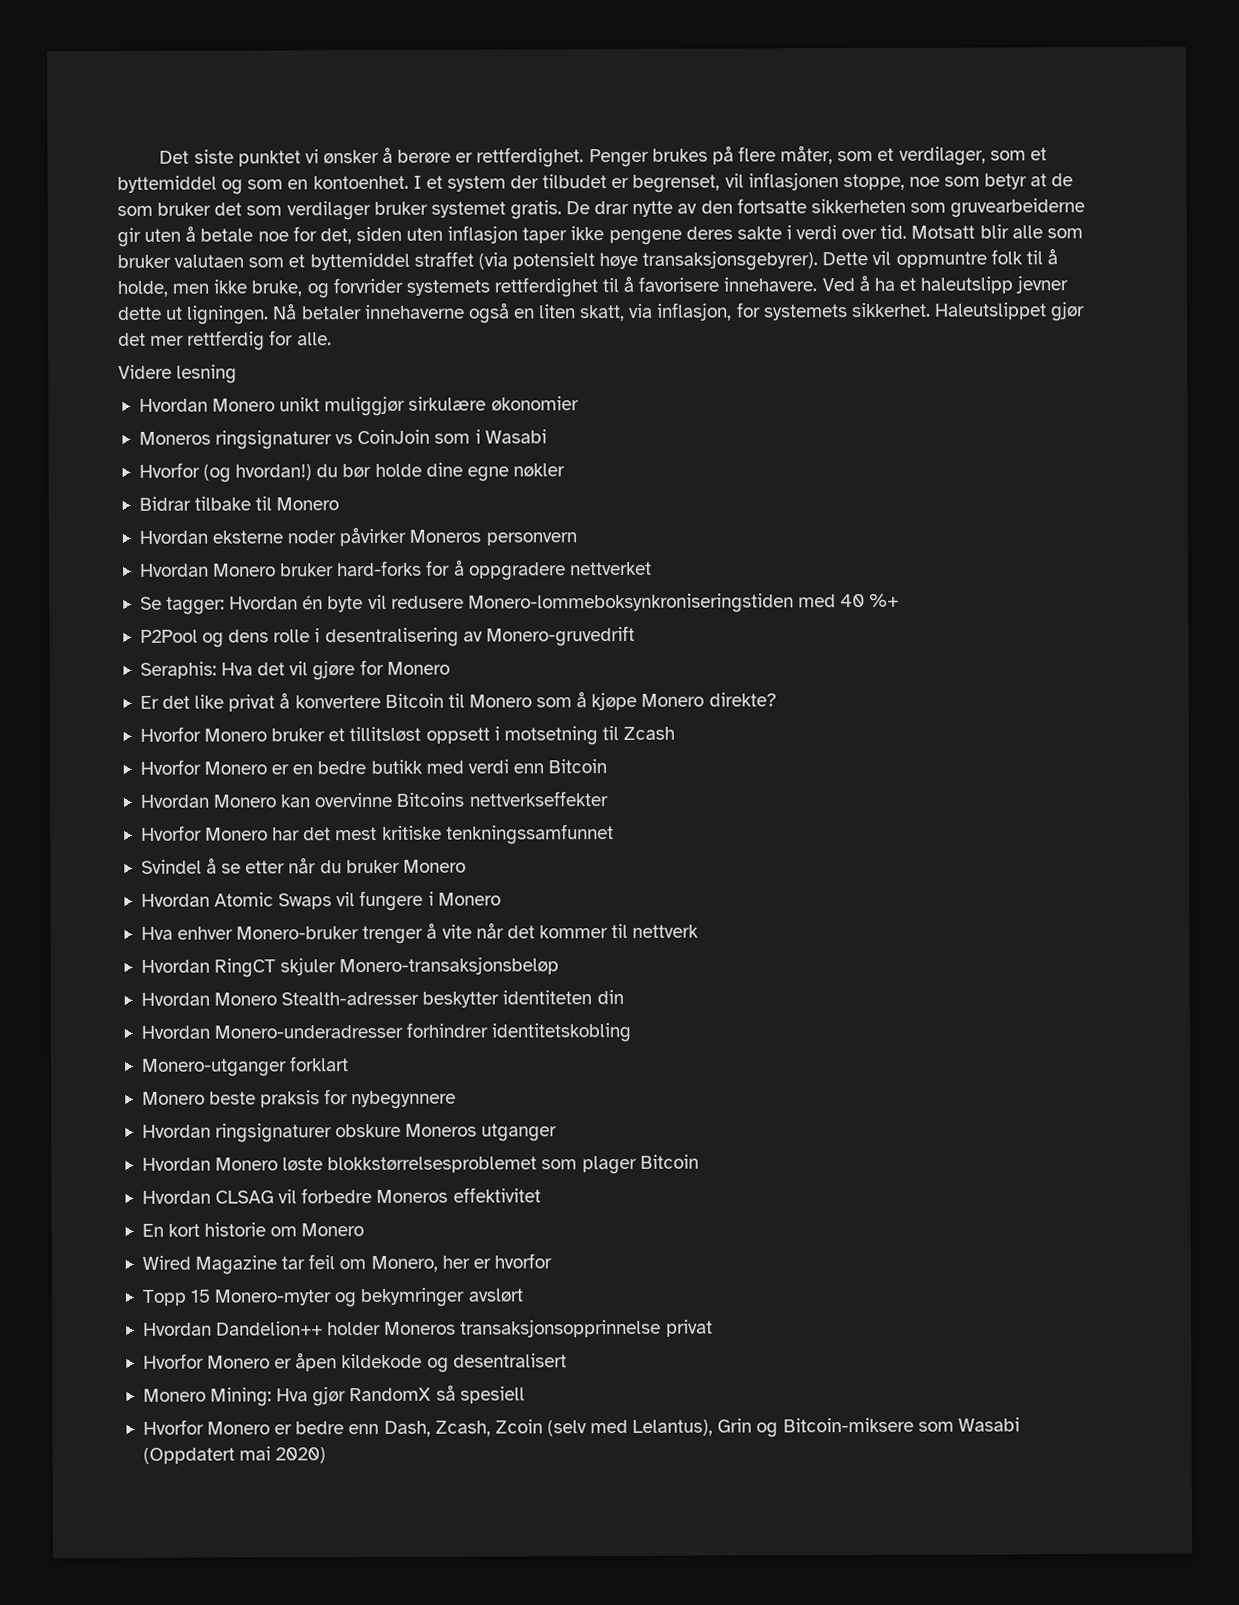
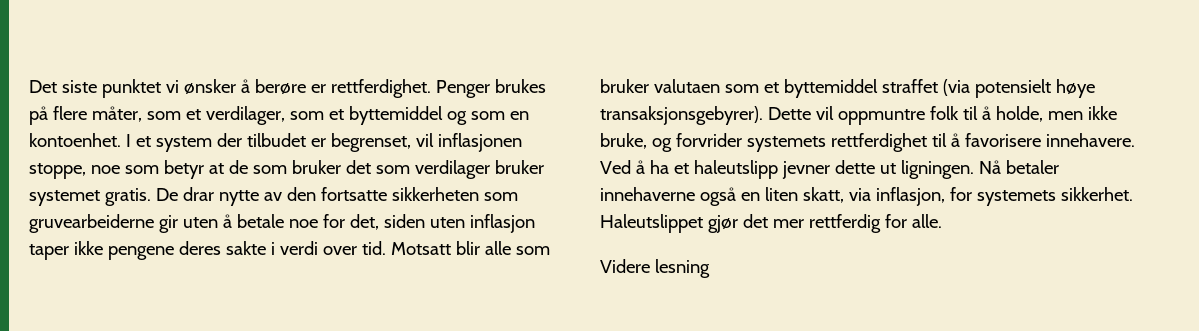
- Hvordan Monero unikt muliggjør sirkulære økonomier
- Moneros ringsignaturer vs CoinJoin som i Wasabi
- Hvorfor (og hvordan!) du bør holde dine egne nøkler
- Bidrar tilbake til Monero
- Hvordan eksterne noder påvirker Moneros personvern
- Hvordan Monero bruker hard-forks for å oppgradere nettverket
- Se tagger: Hvordan én byte vil redusere Monero-lommeboksynkroniseringstiden med 40 %+
- P2Pool og dens rolle i desentralisering av Monero-gruvedrift
- Seraphis: Hva det vil gjøre for Monero
- Er det like privat å konvertere Bitcoin til Monero som å kjøpe Monero direkte?
- Hvorfor Monero bruker et tillitsløst oppsett i motsetning til Zcash
- Hvorfor Monero er en bedre butikk med verdi enn Bitcoin
- Hvordan Monero kan overvinne Bitcoins nettverkseffekter
- Hvorfor Monero har det mest kritiske tenkningssamfunnet
- Svindel å se etter når du bruker Monero
- Hvordan Atomic Swaps vil fungere i Monero
- Hva enhver Monero-bruker trenger å vite når det kommer til nettverk
- Hvordan RingCT skjuler Monero-transaksjonsbeløp
- Hvordan Monero Stealth-adresser beskytter identiteten din
- Hvordan Monero-underadresser forhindrer identitetskobling
- Monero-utganger forklart
- Monero beste praksis for nybegynnere
- Hvordan ringsignaturer obskure Moneros utganger
- Hvordan Monero løste blokkstørrelsesproblemet som plager Bitcoin
- Hvordan CLSAG vil forbedre Moneros effektivitet
- En kort historie om Monero
- Wired Magazine tar feil om Monero, her er hvorfor
- Topp 15 Monero-myter og bekymringer avslørt
- Hvordan Dandelion++ holder Moneros transaksjonsopprinnelse privat
- Hvorfor Monero er åpen kildekode og desentralisert
- Monero Mining: Hva gjør RandomX så spesiell
- Hvorfor Monero er bedre enn Dash, Zcash, Zcoin (selv med Lelantus), Grin og Bitcoin-miksere som Wasabi (Oppdatert mai 2020)

